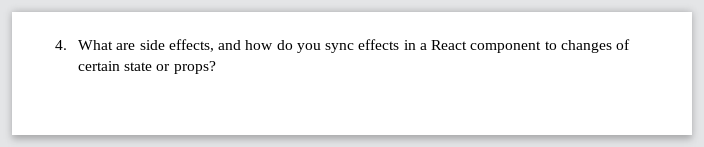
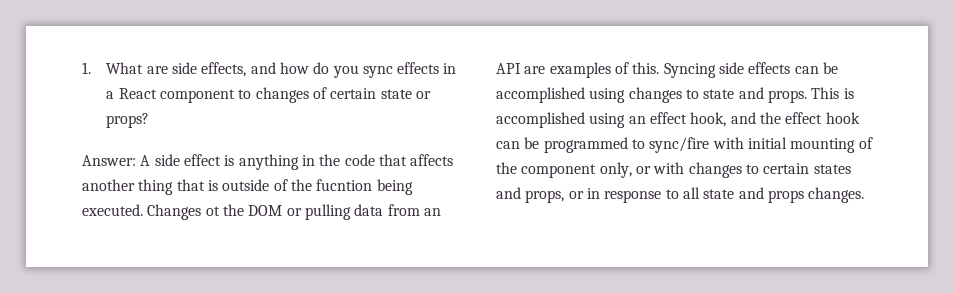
- 4. What are side effects, and how do you sync effects in a React component to changes of certain state or props?
+ 1. What are side effects, and how do you sync effects in a React component to changes of certain state or props?
+ Answer: A side effect is anything in the code that affects another thing that is outside of the fucntion being executed. Changes ot the DOM or pulling data from an API are examples of this. Syncing side effects can be accomplished using changes to state and props. This is accomplished using an effect hook, and the effect hook can be programmed to sync/fire with initial mounting of the component only, or with changes to certain states and props, or in response to all state and props changes.

